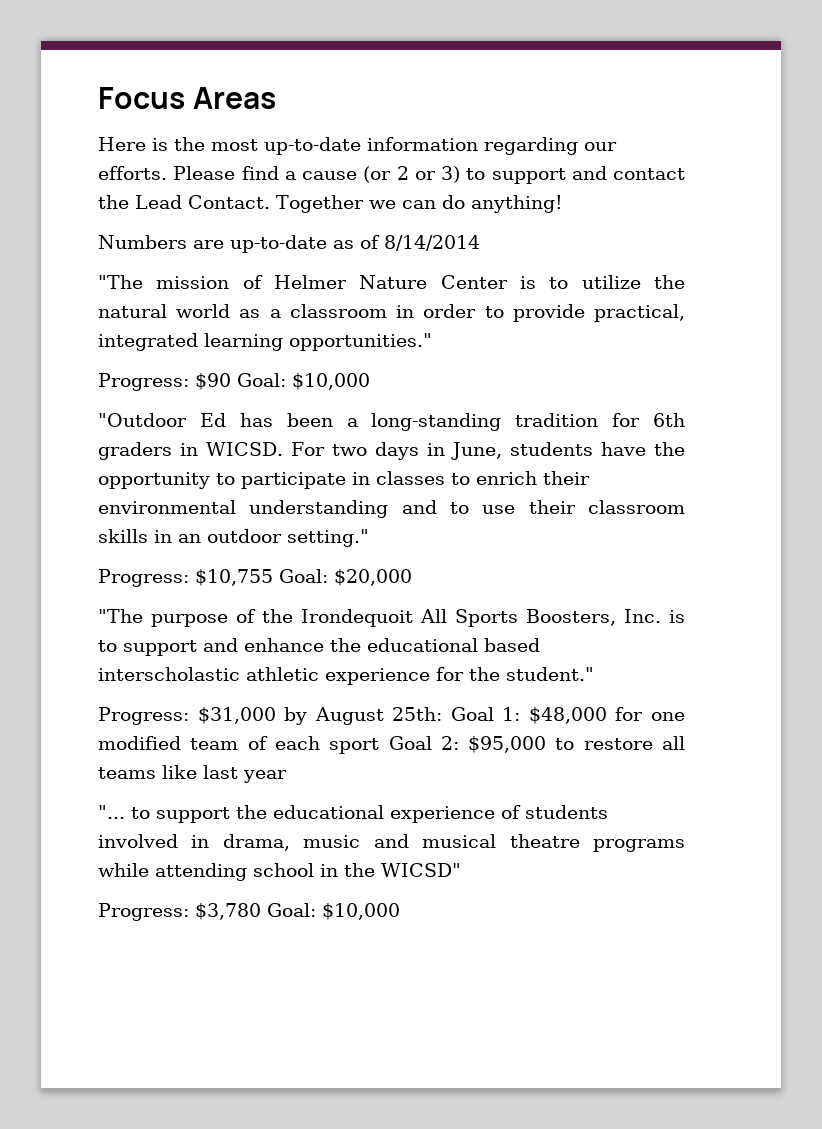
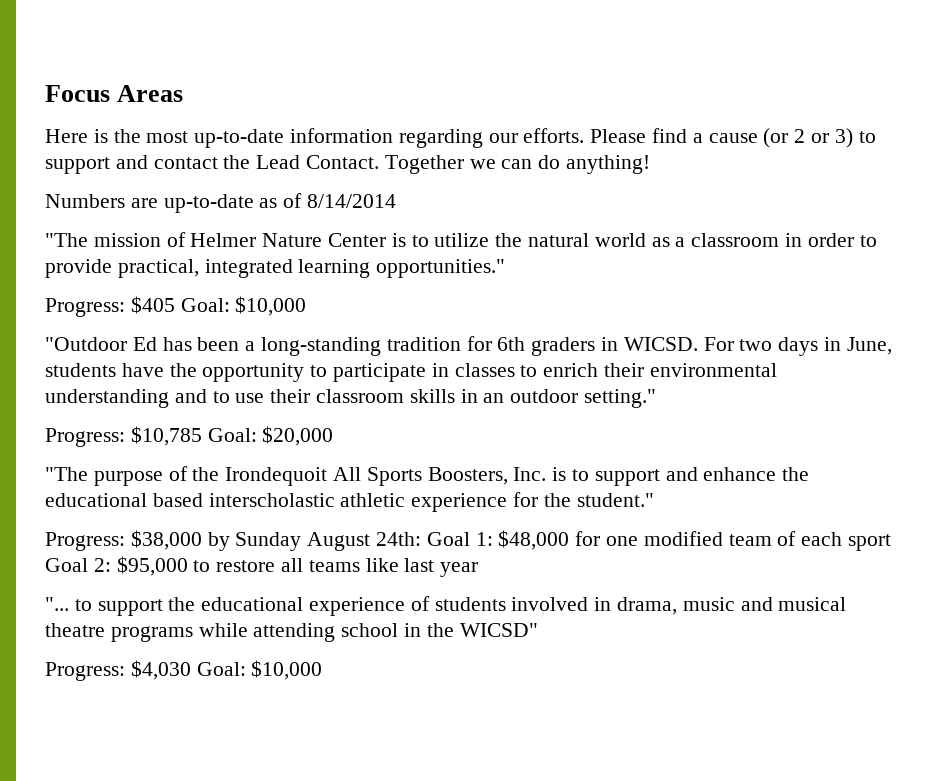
- Progress: $90 Goal: $10,000
+ Progress: $405 Goal: $10,000
- Progress: $10,755 Goal: $20,000
+ Progress: $10,785 Goal: $20,000
- Progress: $31,000 by August 25th: Goal 1: $48,000 for one modified team of each sport Goal 2: $95,000 to restore all teams like last year
+ Progress: $38,000 by Sunday August 24th: Goal 1: $48,000 for one modified team of each sport Goal 2: $95,000 to restore all teams like last year
- Progress: $3,780 Goal: $10,000
+ Progress: $4,030 Goal: $10,000

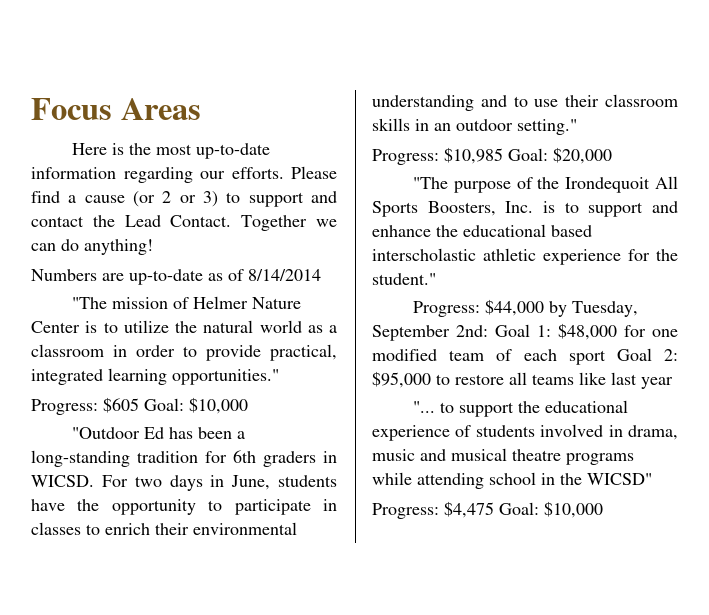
- Progress: $405 Goal: $10,000
+ Progress: $605 Goal: $10,000
- Progress: $10,785 Goal: $20,000
+ Progress: $10,985 Goal: $20,000
- Progress: $38,000 by Sunday August 24th: Goal 1: $48,000 for one modified team of each sport Goal 2: $95,000 to restore all teams like last year
+ Progress: $44,000 by Tuesday, September 2nd: Goal 1: $48,000 for one modified team of each sport Goal 2: $95,000 to restore all teams like last year
- Progress: $4,030 Goal: $10,000
+ Progress: $4,475 Goal: $10,000

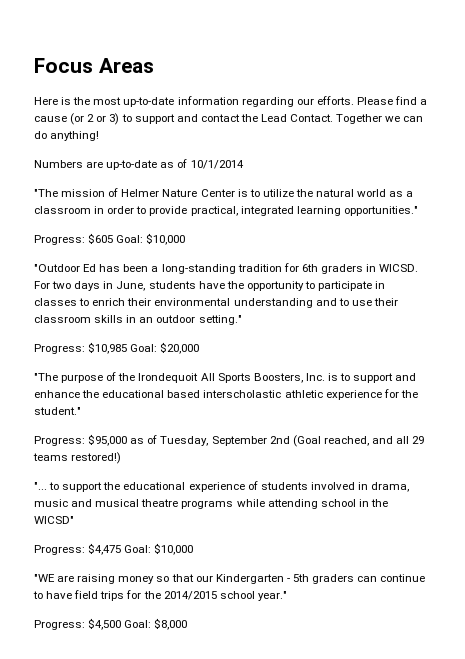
- Numbers are up-to-date as of 8/14/2014
+ Numbers are up-to-date as of 10/1/2014
- Progress: $44,000 by Tuesday, September 2nd: Goal 1: $48,000 for one modified team of each sport Goal 2: $95,000 to restore all teams like last year
+ Progress: $95,000 as of Tuesday, September 2nd (Goal reached, and all 29 teams restored!)
+ "WE are raising money so that our Kindergarten - 5th graders can continue to have field trips for the 2014/2015 school year."
+ Progress: $4,500 Goal: $8,000

